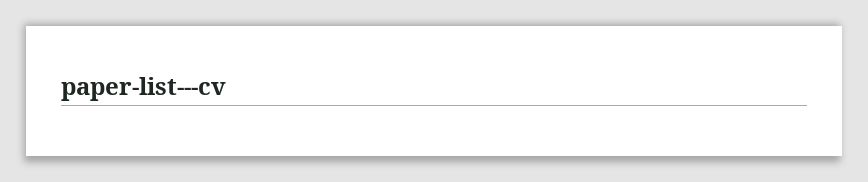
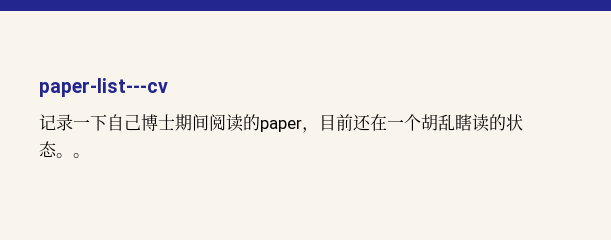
+ 记录一下自己博士期间阅读的paper，目前还在一个胡乱瞎读的状态。。

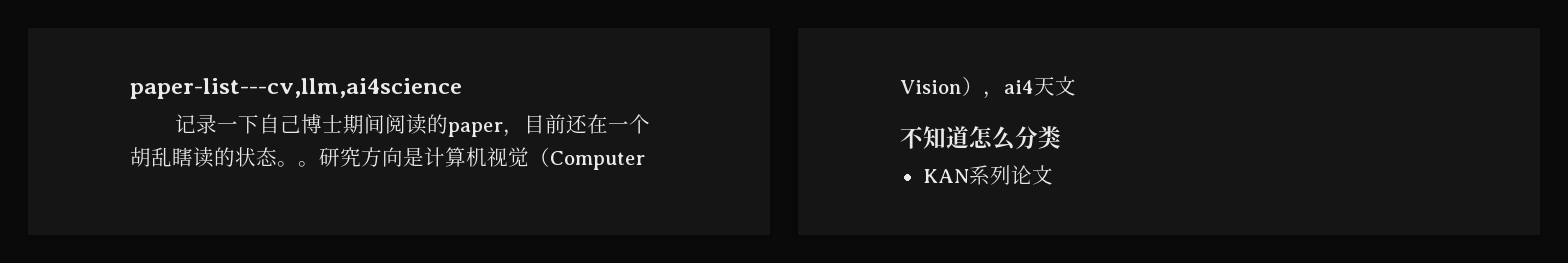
- paper-list---cv
+ paper-list---cv,llm,ai4science
+ 研究方向是计算机视觉（Computer Vision），ai4天文
+ 不知道怎么分类
+ KAN系列论文

